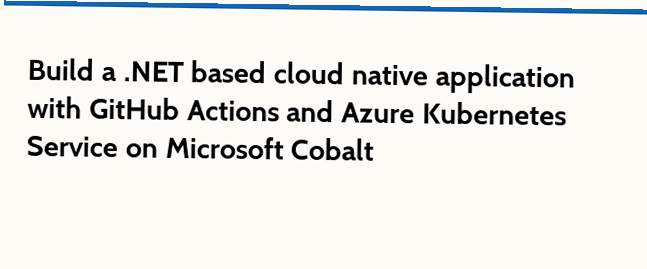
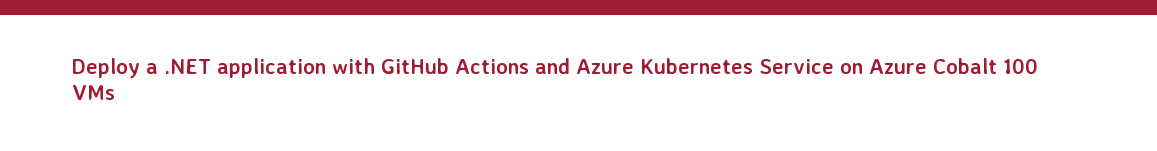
- Build a .NET based cloud native application with GitHub Actions and Azure Kubernetes Service on Microsoft Cobalt
+ Deploy a .NET application with GitHub Actions and Azure Kubernetes Service on Azure Cobalt 100 VMs

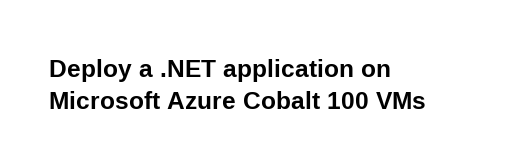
- Deploy a .NET application with GitHub Actions and Azure Kubernetes Service on Azure Cobalt 100 VMs
+ Deploy a .NET application on Microsoft Azure Cobalt 100 VMs

